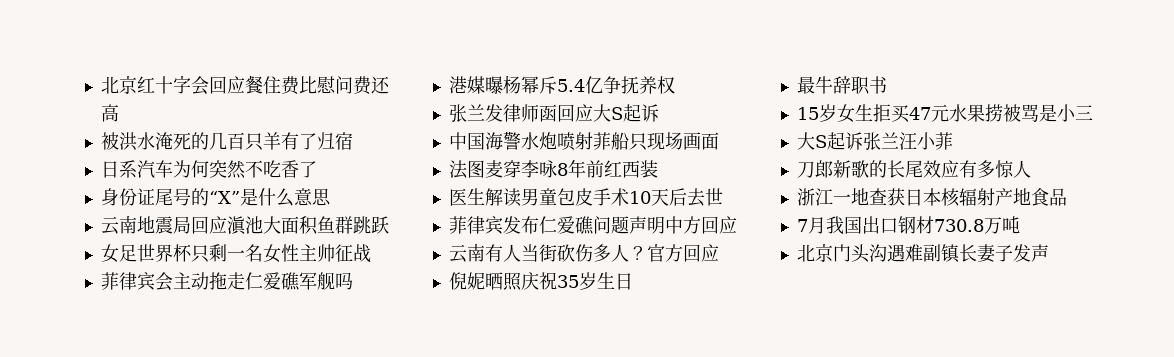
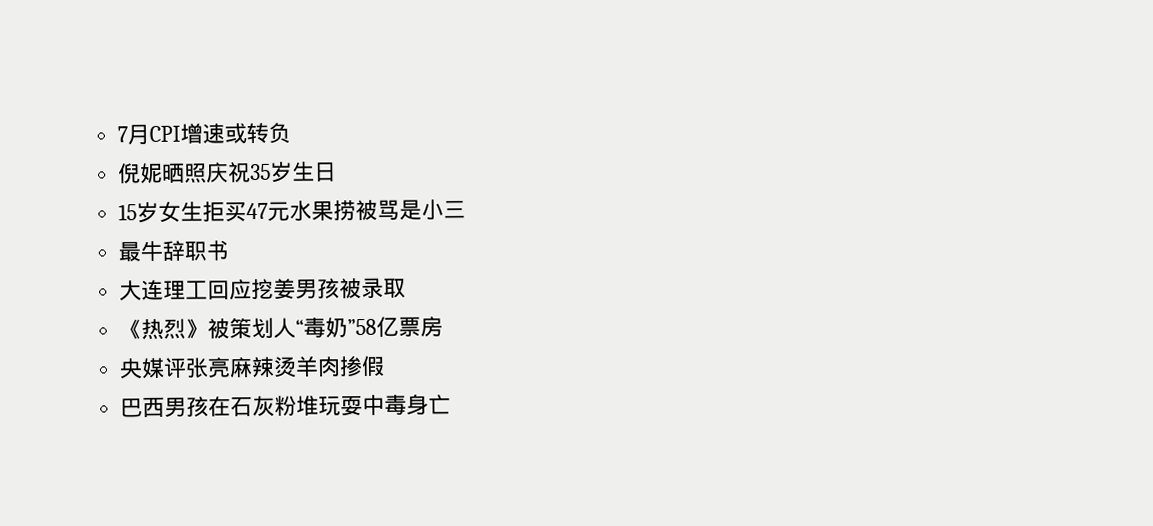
- 北京红十字会回应餐住费比慰问费还高
- 被洪水淹死的几百只羊有了归宿
- 日系汽车为何突然不吃香了
- 身份证尾号的“Ⅹ”是什么意思
- 云南地震局回应滇池大面积鱼群跳跃
- 女足世界杯只剩一名女性主帅征战
- 菲律宾会主动拖走仁爱礁军舰吗
- 港媒曝杨幂斥5.4亿争抚养权
- 张兰发律师函回应大S起诉
- 中国海警水炮喷射菲船只现场画面
- 法图麦穿李咏8年前红西装
- 医生解读男童包皮手术10天后去世
- 菲律宾发布仁爱礁问题声明中方回应
- 云南有人当街砍伤多人？官方回应
+ 7月CPI增速或转负
- 最牛辞职书
- 大S起诉张兰汪小菲
- 刀郎新歌的长尾效应有多惊人
- 浙江一地查获日本核辐射产地食品
- 7月我国出口钢材730.8万吨
- 北京门头沟遇难副镇长妻子发声
+ 最牛辞职书
+ 大连理工回应挖姜男孩被录取
+ 《热烈》被策划人“毒奶”58亿票房
+ 央媒评张亮麻辣烫羊肉掺假
+ 巴西男孩在石灰粉堆玩耍中毒身亡

